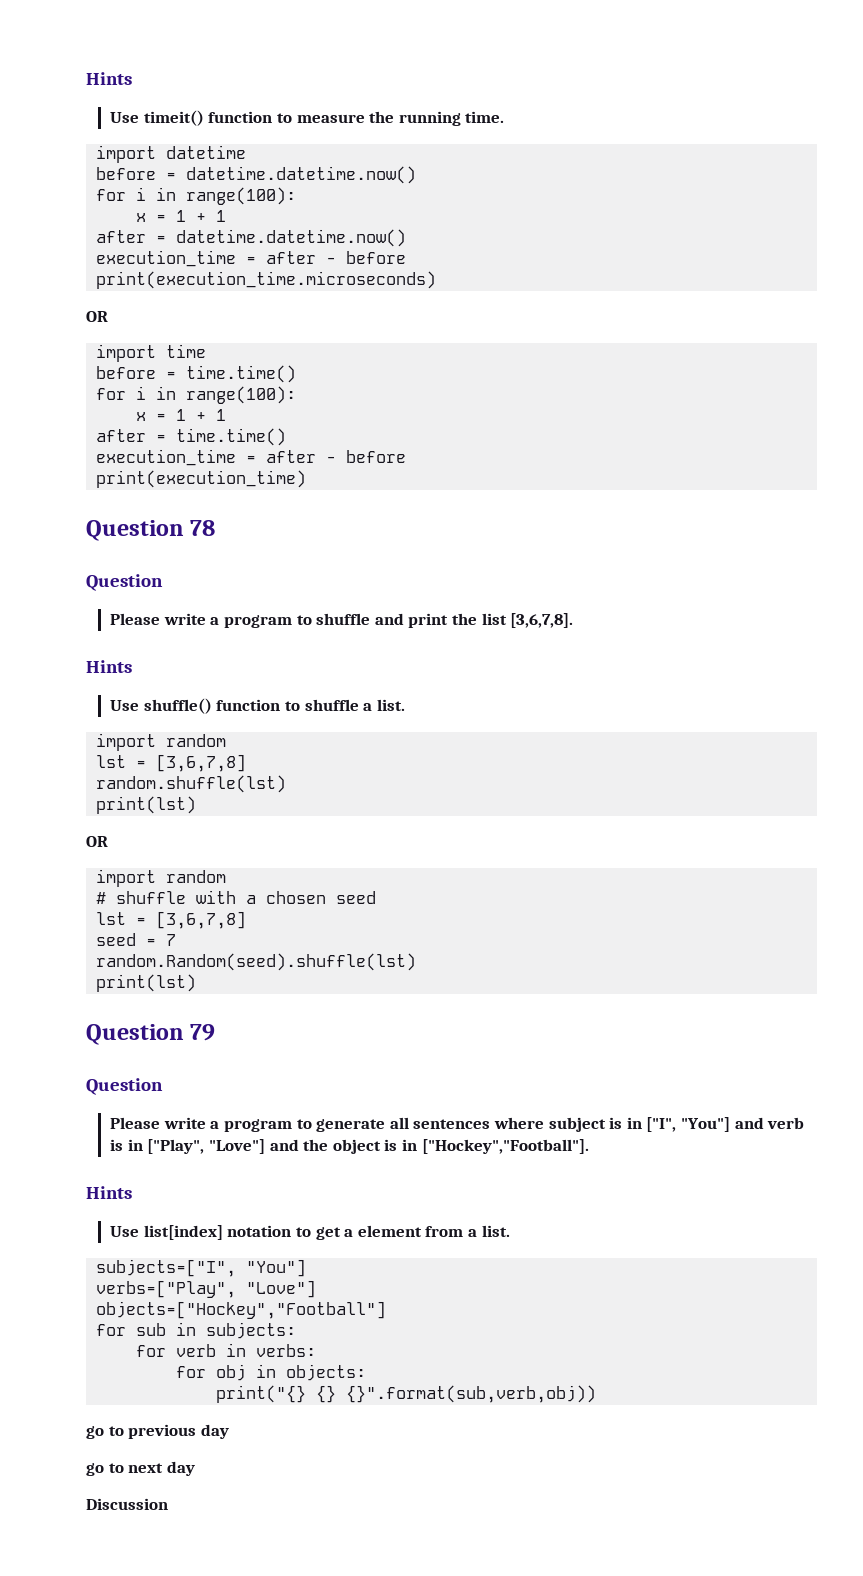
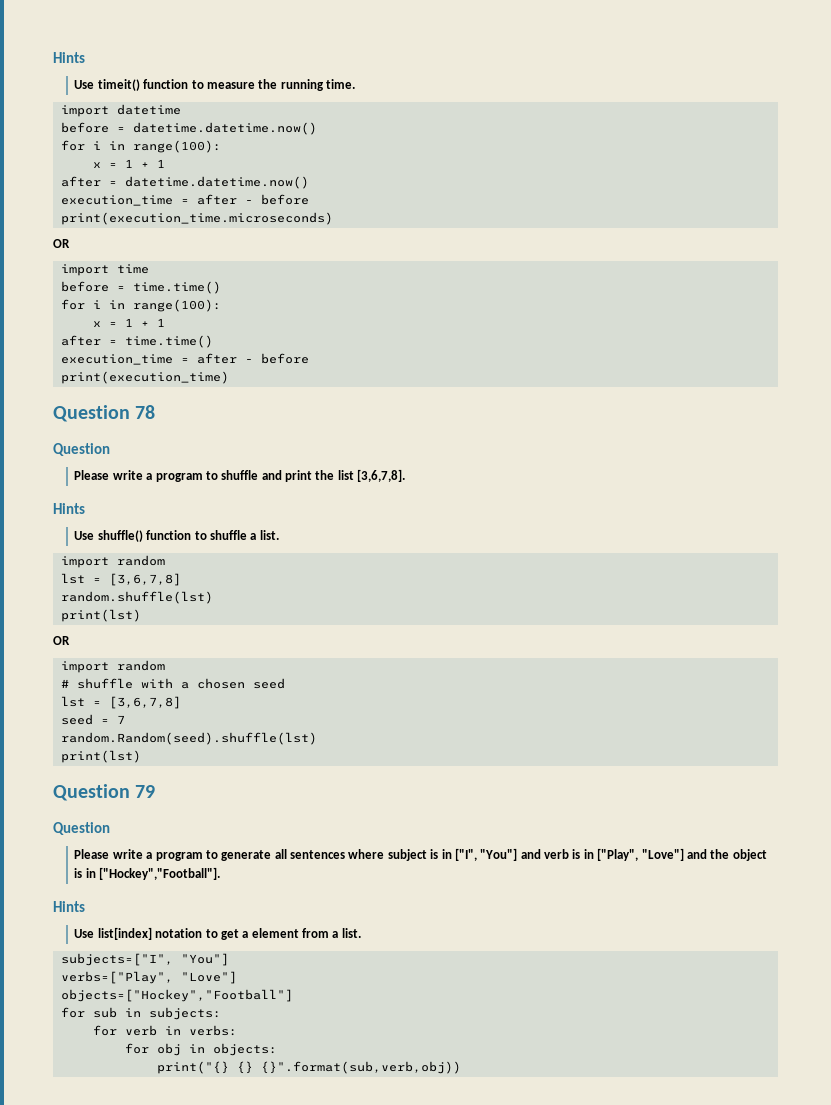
- go to previous day
- go to next day
- Discussion

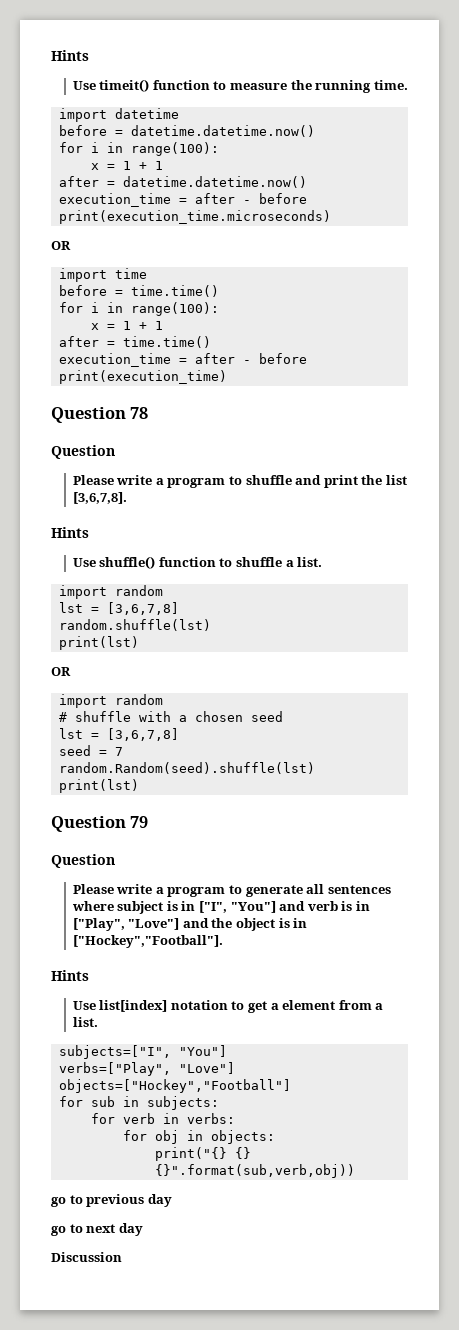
+ go to previous day
+ go to next day
+ Discussion

